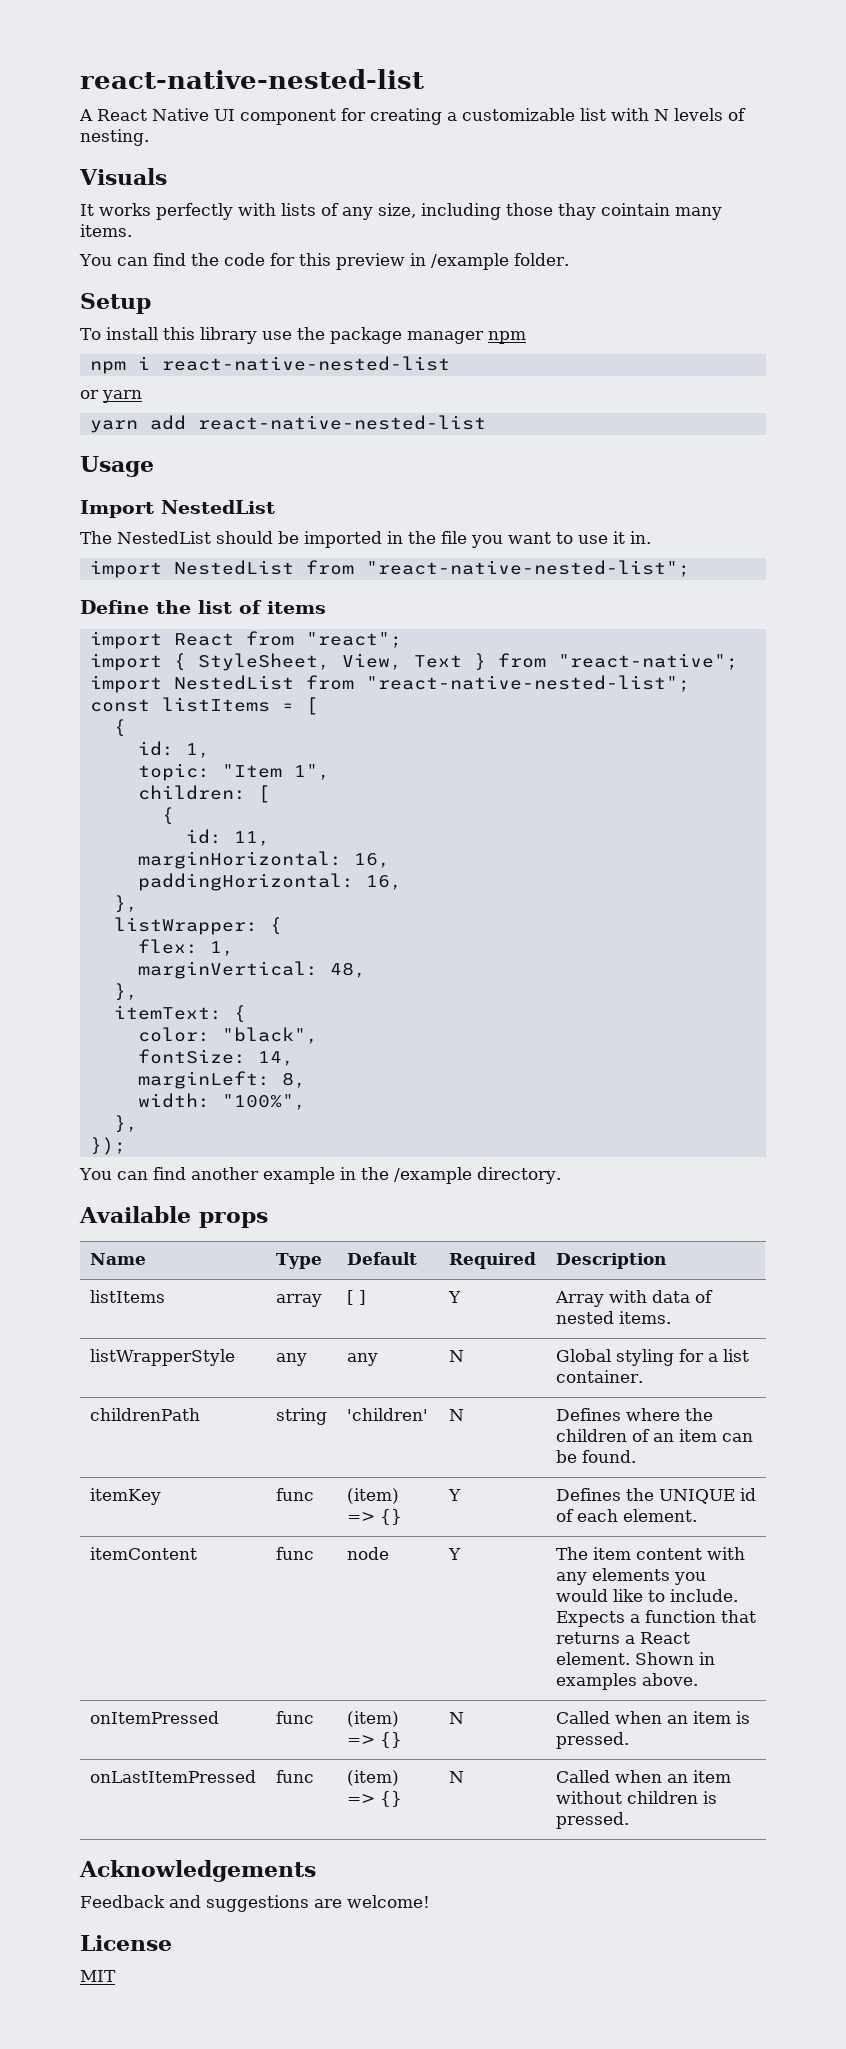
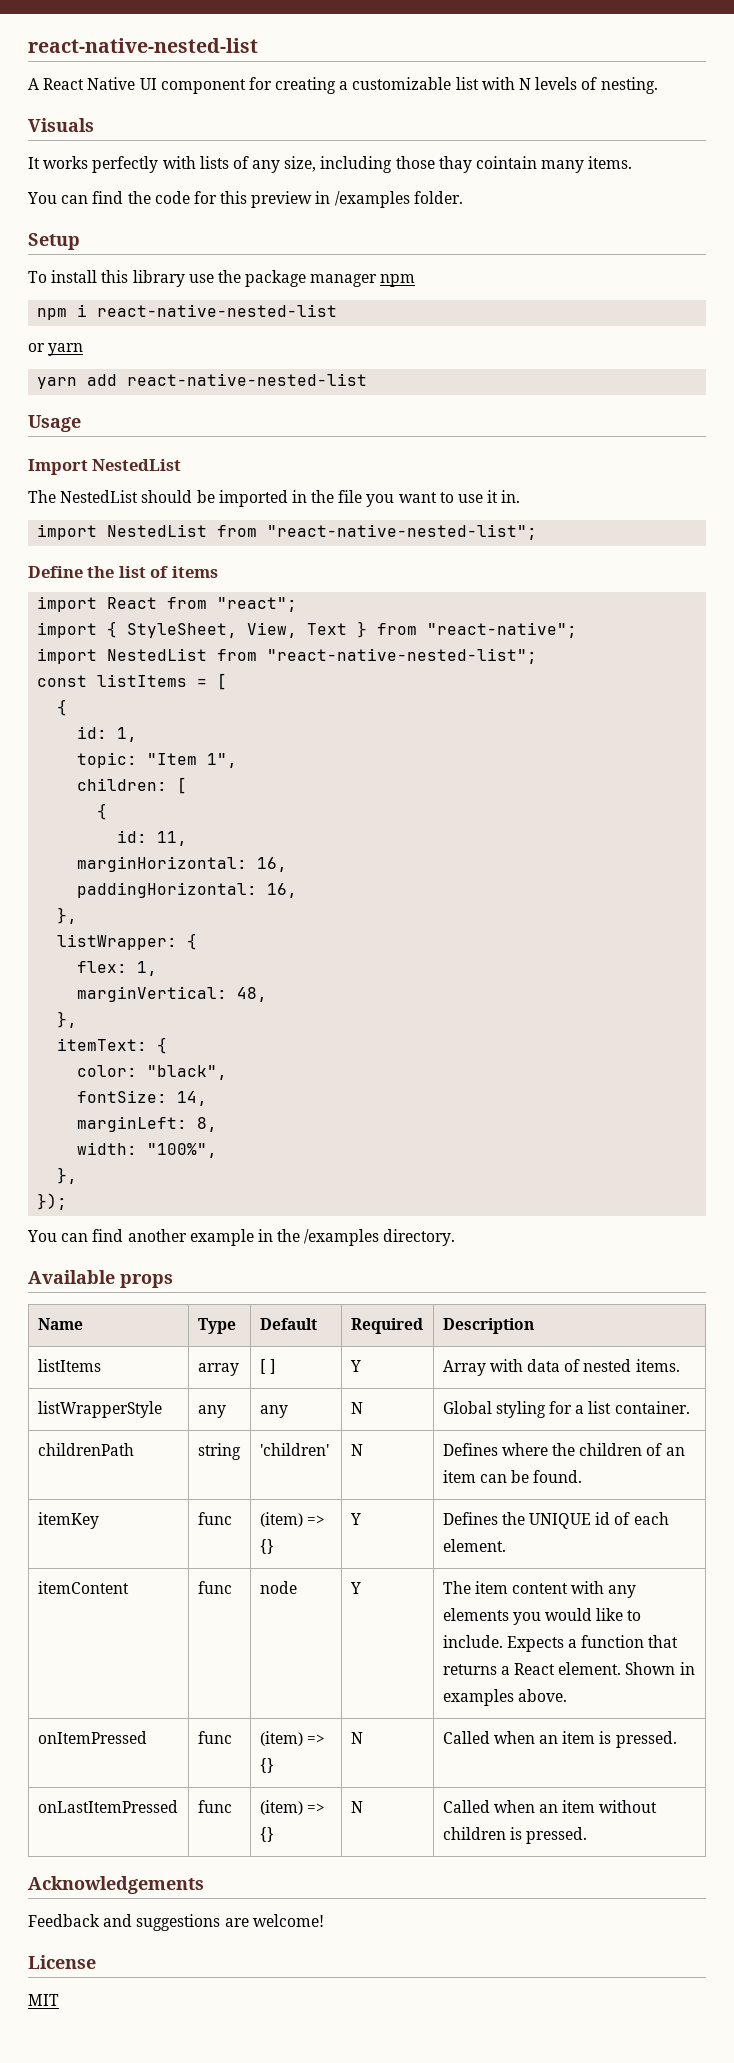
- You can find the code for this preview in /example folder.
+ You can find the code for this preview in /examples folder.
- You can find another example in the /example directory.
+ You can find another example in the /examples directory.

